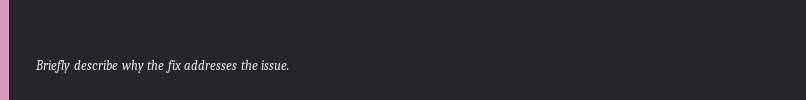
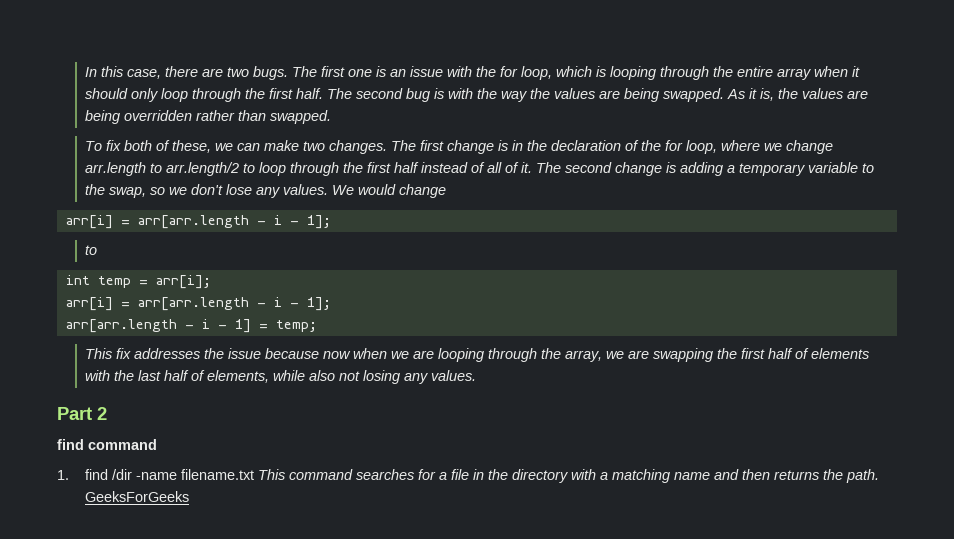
- Briefly describe why the fix addresses the issue.
+ In this case, there are two bugs. The first one is an issue with the for loop, which is looping through the entire array when it should only loop through the first half. The second bug is with the way the values are being swapped. As it is, the values are being overridden rather than swapped.
+ To fix both of these, we can make two changes. The first change is in the declaration of the for loop, where we change arr.length to arr.length/2 to loop through the first half instead of all of it. The second change is adding a temporary variable to the swap, so we don't lose any values. We would change
+ arr[i] = arr[arr.length - i - 1];
+ to
+ int temp = arr[i];
+ arr[i] = arr[arr.length - i - 1];
+ arr[arr.length - i - 1] = temp;
+ This fix addresses the issue because now when we are looping through the array, we are swapping the first half of elements with the last half of elements, while also not losing any values.
+ Part 2
+ find command
+ 1. find /dir -name filename.txt This command searches for a file in the directory with a matching name and then returns the path. GeeksForGeeks

